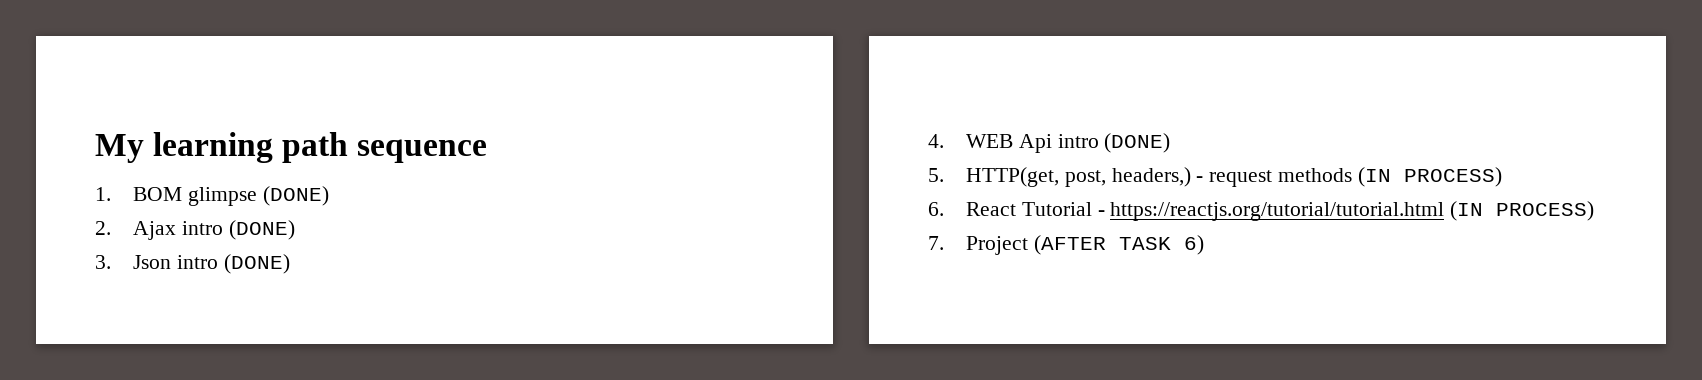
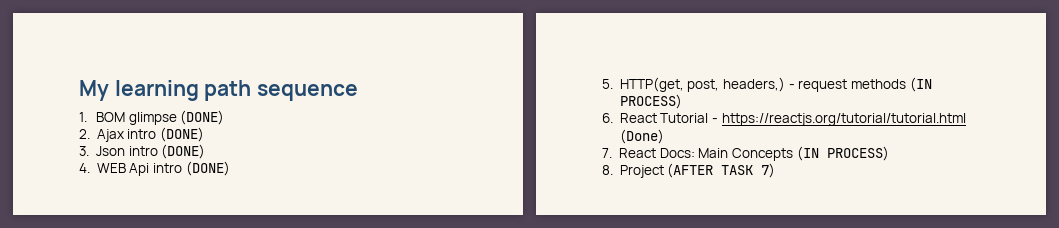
- 6. React Tutorial - https://reactjs.org/tutorial/tutorial.html (IN PROCESS)
- 7. Project (AFTER TASK 6)
+ 6. React Tutorial - https://reactjs.org/tutorial/tutorial.html (Done)
+ 7. React Docs: Main Concepts (IN PROCESS)
+ 8. Project (AFTER TASK 7)

